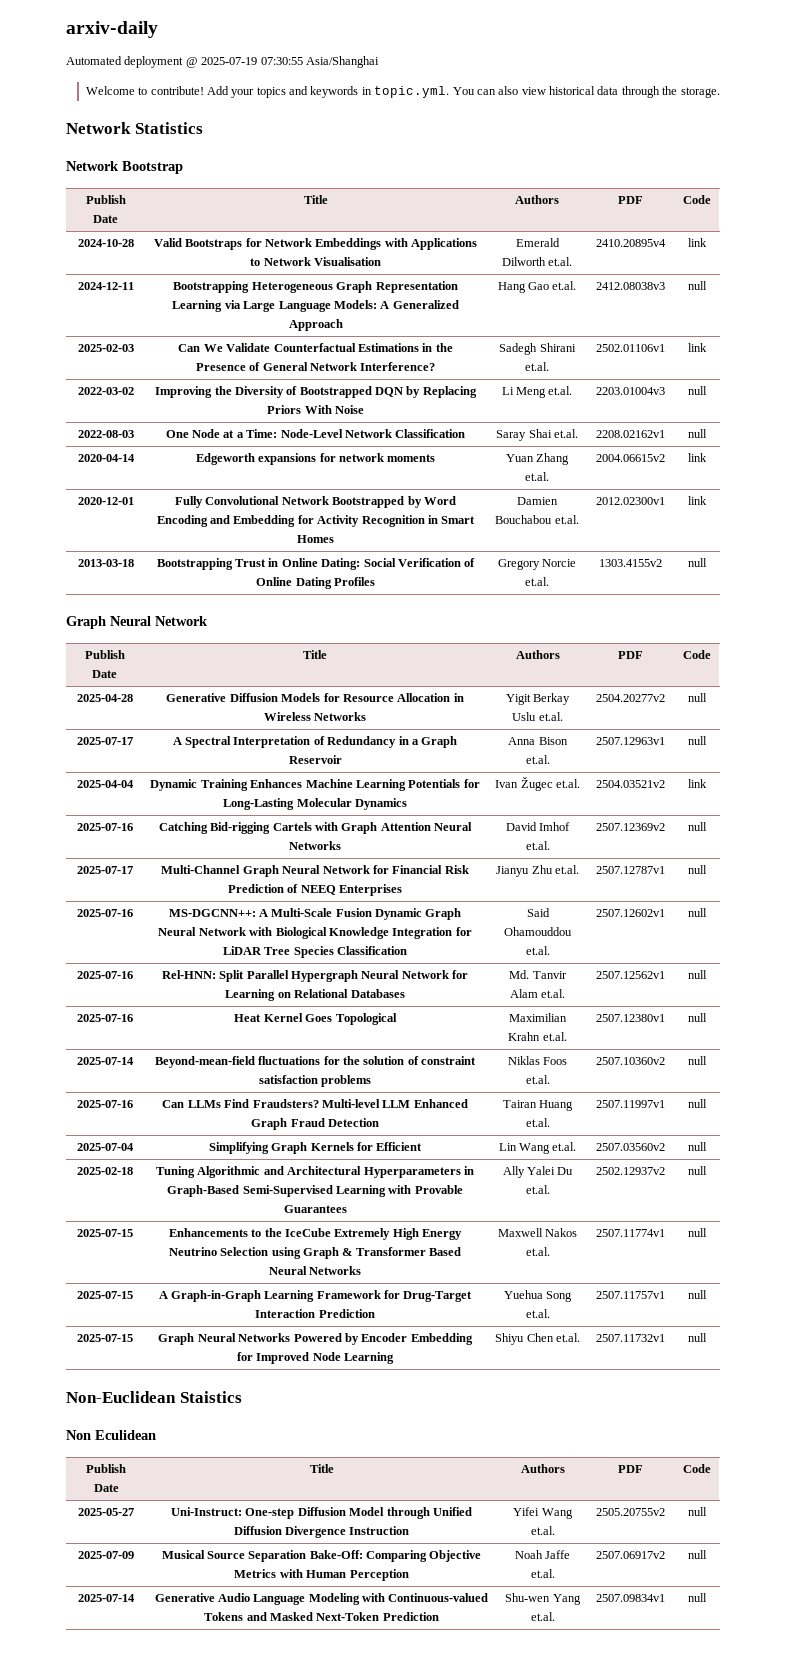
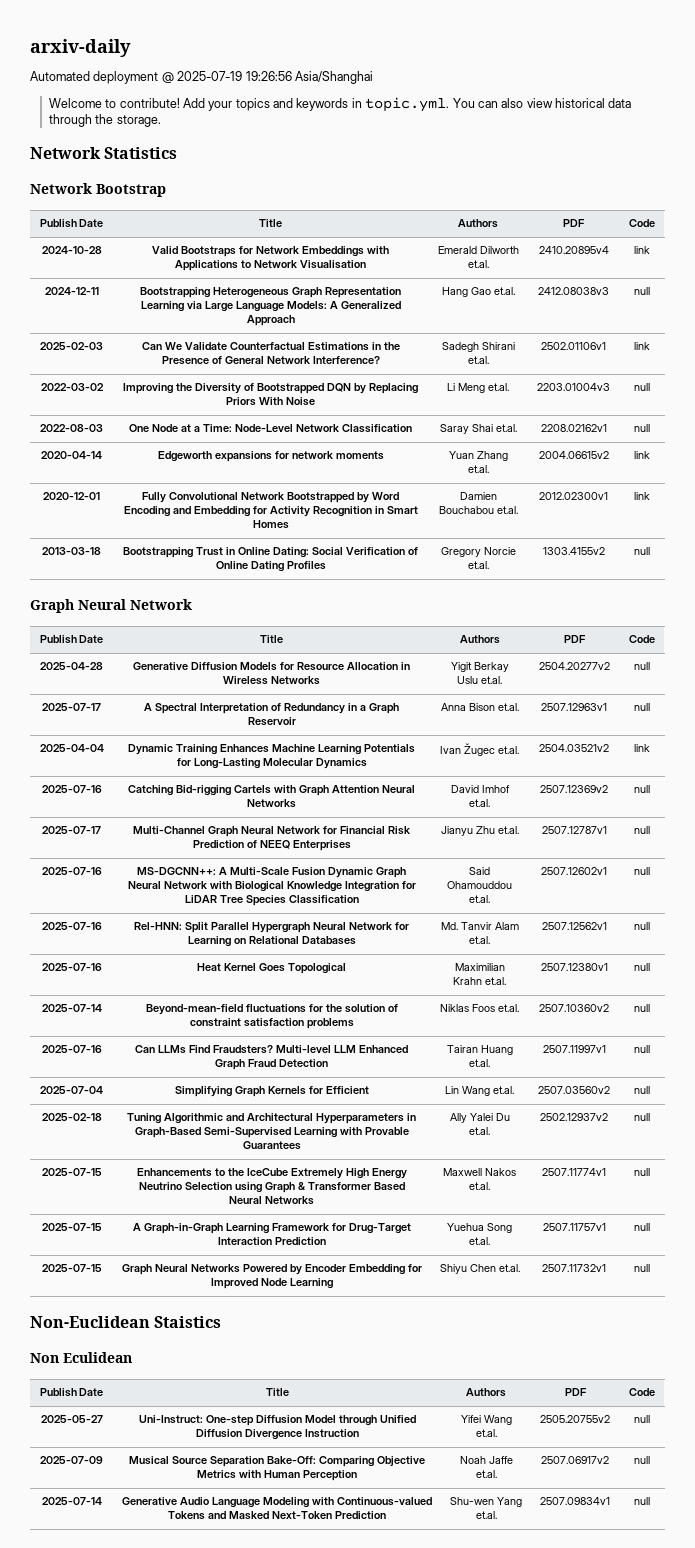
- Automated deployment @ 2025-07-19 07:30:55 Asia/Shanghai
+ Automated deployment @ 2025-07-19 19:26:56 Asia/Shanghai

